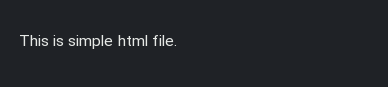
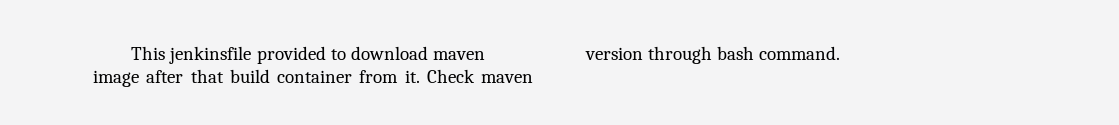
- This is simple html file.
+ This jenkinsfile provided to download maven image after that build container from it. Check maven version through bash command.

